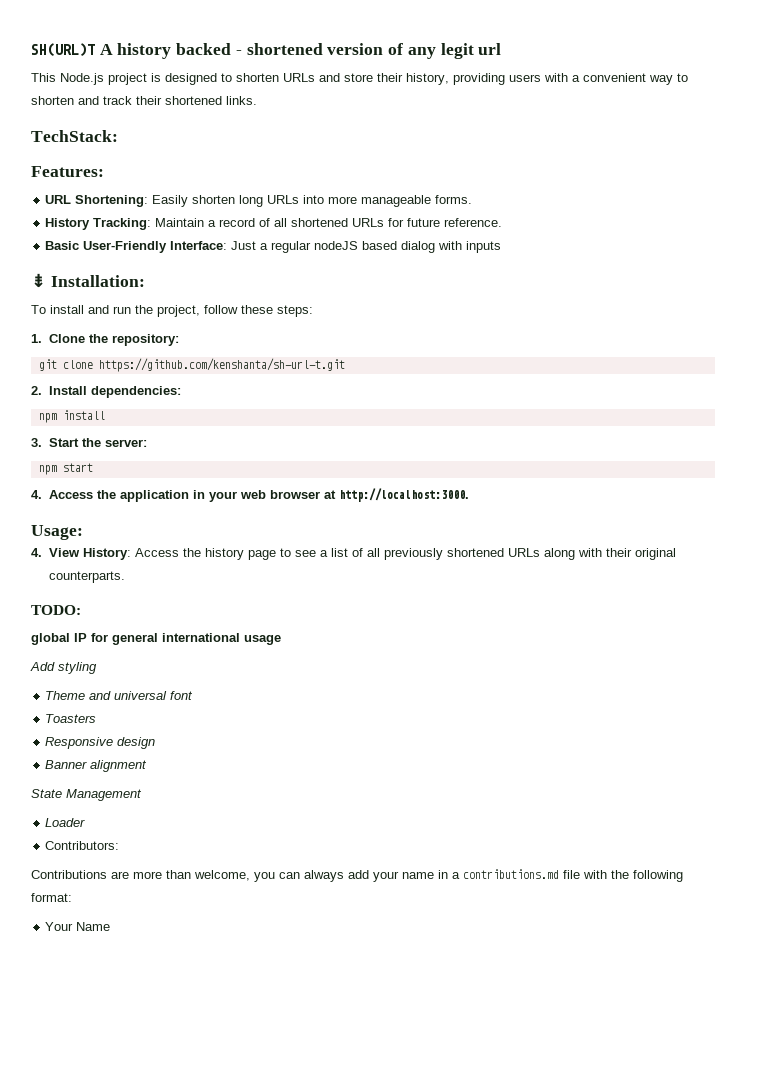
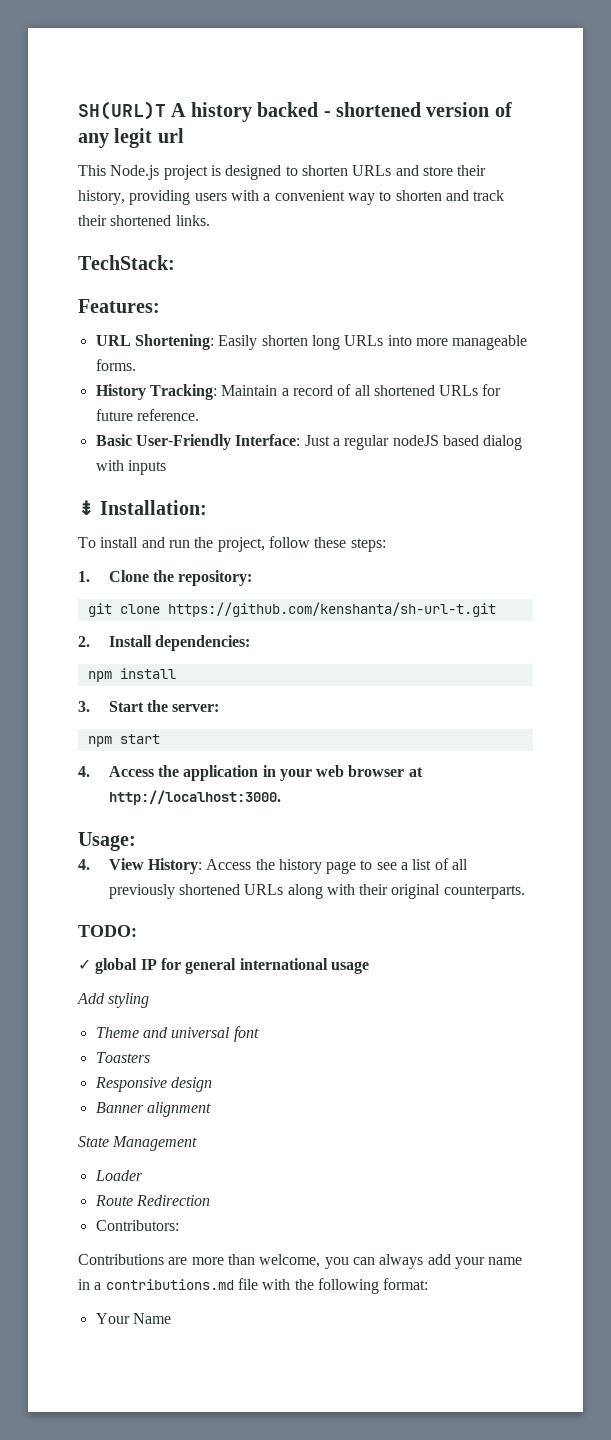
- global IP for general international usage
+ ✓ global IP for general international usage
+ Route Redirection

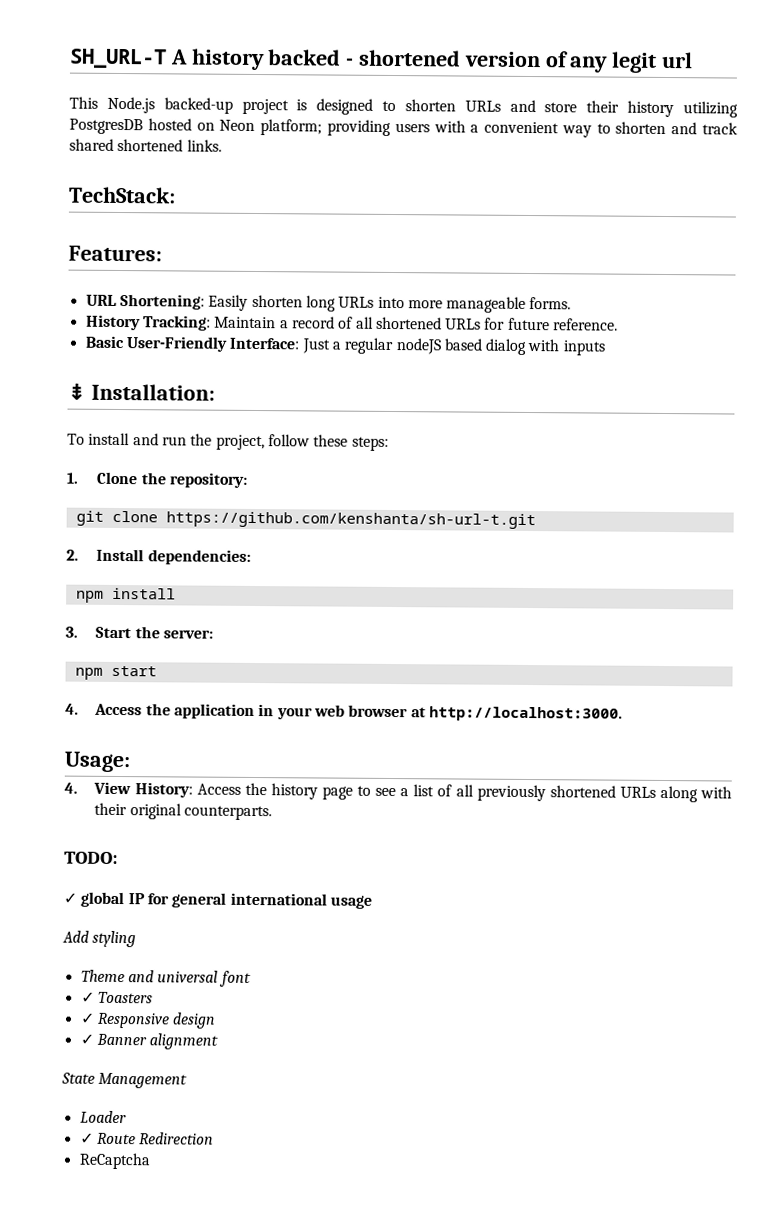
- SH(URL)T A history backed - shortened version of any legit url
+ SH_URL-T A history backed - shortened version of any legit url
- This Node.js project is designed to shorten URLs and store their history, providing users with a convenient way to shorten and track their shortened links.
+ This Node.js backed-up project is designed to shorten URLs and store their history utilizing PostgresDB hosted on Neon platform; providing users with a convenient way to shorten and track shared shortened links.
- Toasters
+ ✓ Toasters
- Responsive design
+ ✓ Responsive design
- Banner alignment
+ ✓ Banner alignment
- Route Redirection
+ ✓ Route Redirection
- Contributors:
- Contributions are more than welcome, you can always add your name in a contributions.md file with the following format:
- Your Name
+ ReCaptcha

